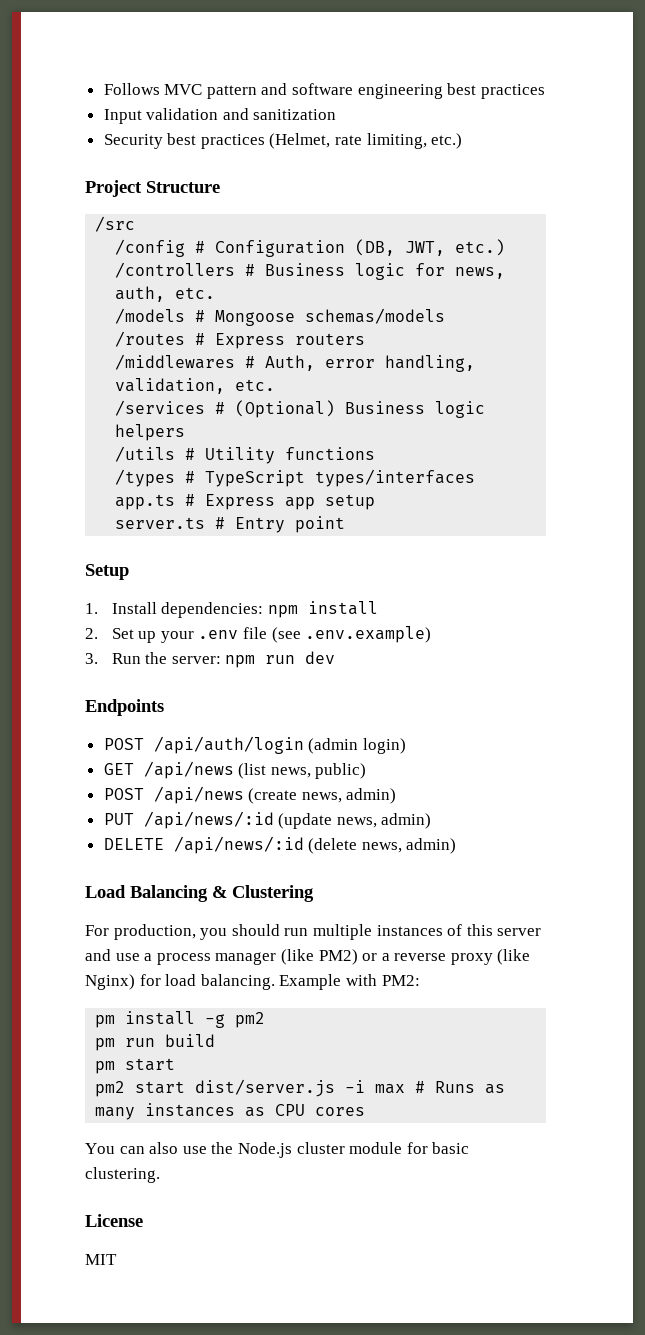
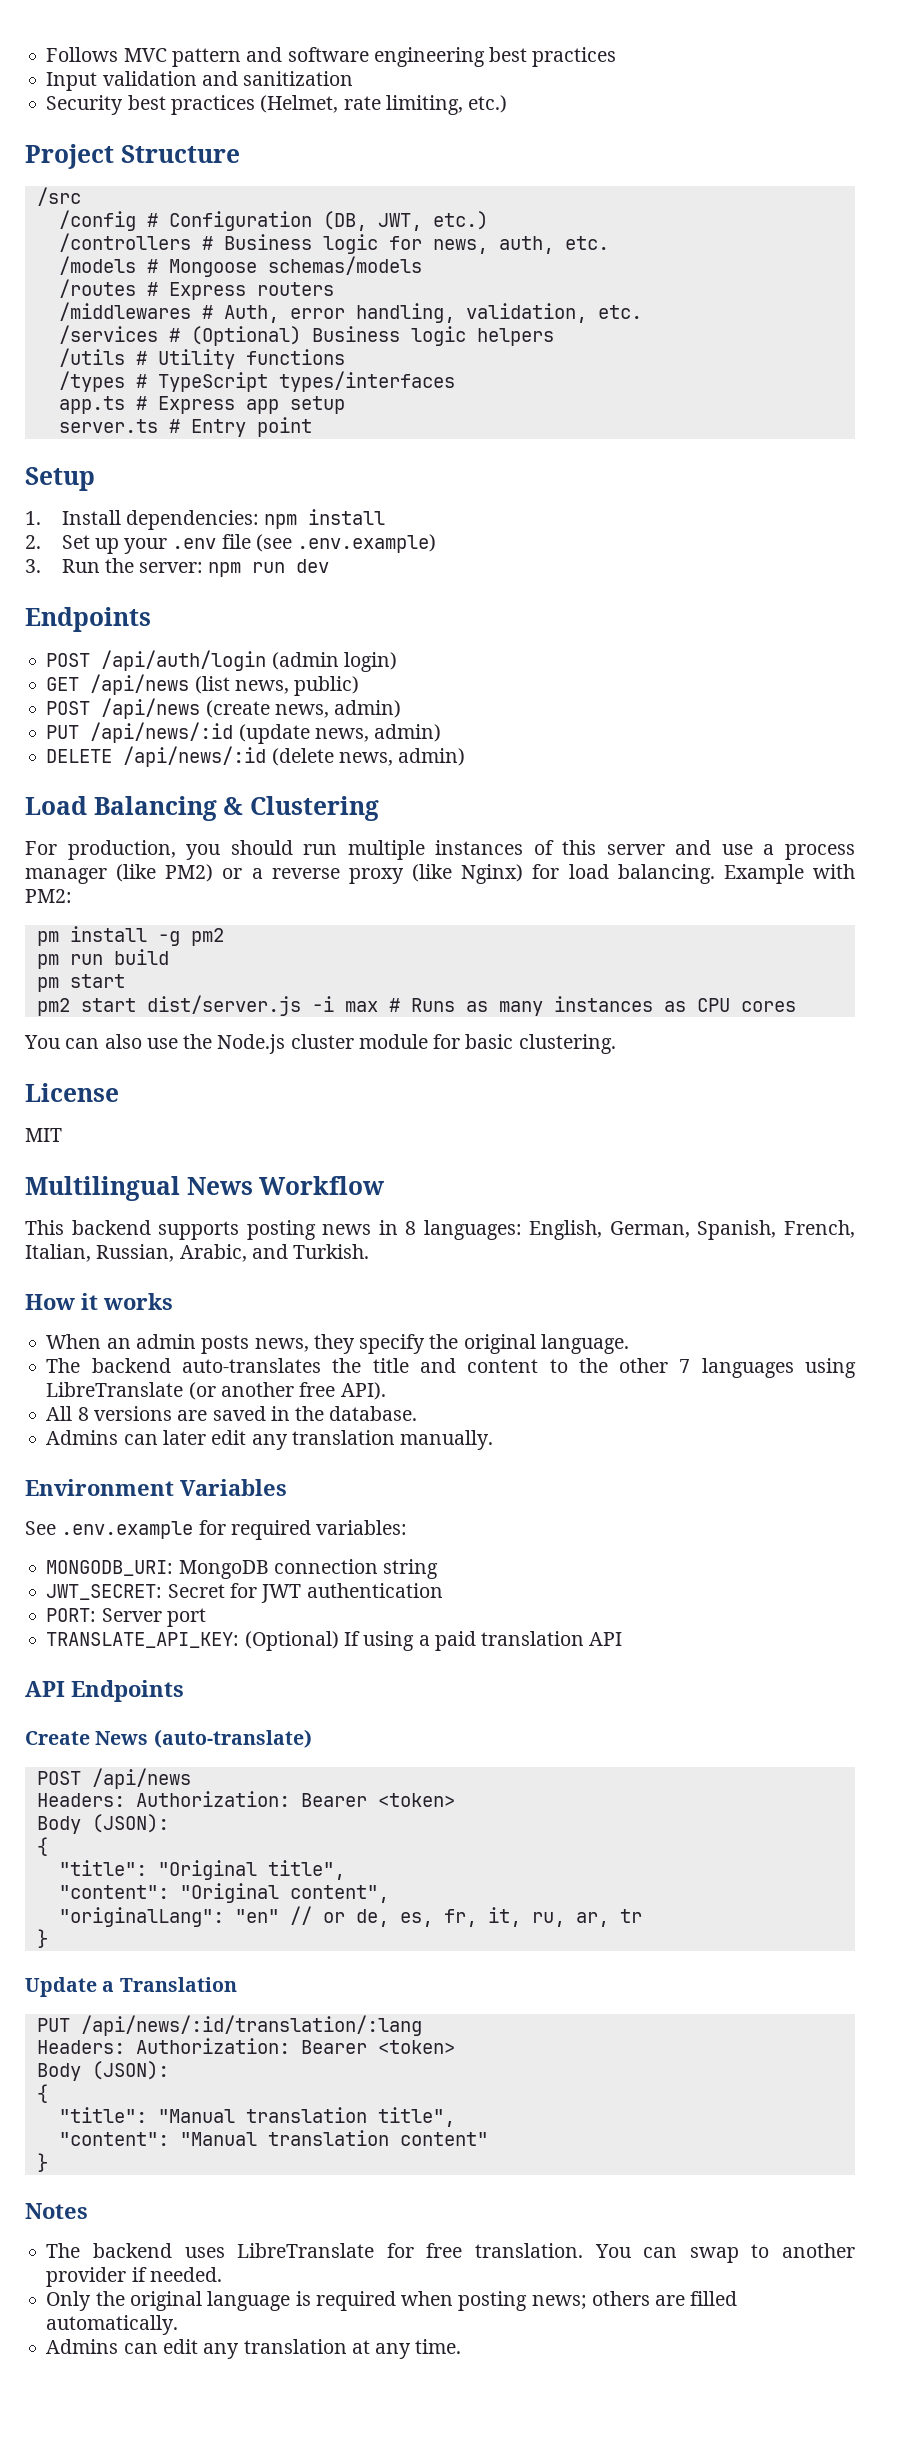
+ Multilingual News Workflow
+ This backend supports posting news in 8 languages: English, German, Spanish, French, Italian, Russian, Arabic, and Turkish.
+ How it works
+ When an admin posts news, they specify the original language.
+ The backend auto-translates the title and content to the other 7 languages using LibreTranslate (or another free API).
+ All 8 versions are saved in the database.
+ Admins can later edit any translation manually.
+ Environment Variables
+ See .env.example for required variables:
+ MONGODB_URI: MongoDB connection string
+ JWT_SECRET: Secret for JWT authentication
+ PORT: Server port
+ TRANSLATE_API_KEY: (Optional) If using a paid translation API
+ API Endpoints
+ Create News (auto-translate)
+ POST /api/news
+ Headers: Authorization: Bearer <token>
+ Body (JSON):
+ {
+ "title": "Original title",
+ "content": "Original content",
+ "originalLang": "en" // or de, es, fr, it, ru, ar, tr
+ }
+ Update a Translation
+ PUT /api/news/:id/translation/:lang
+ Headers: Authorization: Bearer <token>
+ Body (JSON):
+ {
+ "title": "Manual translation title",
+ "content": "Manual translation content"
+ }
+ Notes
+ The backend uses LibreTranslate for free translation. You can swap to another provider if needed.
+ Only the original language is required when posting news; others are filled automatically.
+ Admins can edit any translation at any time.

